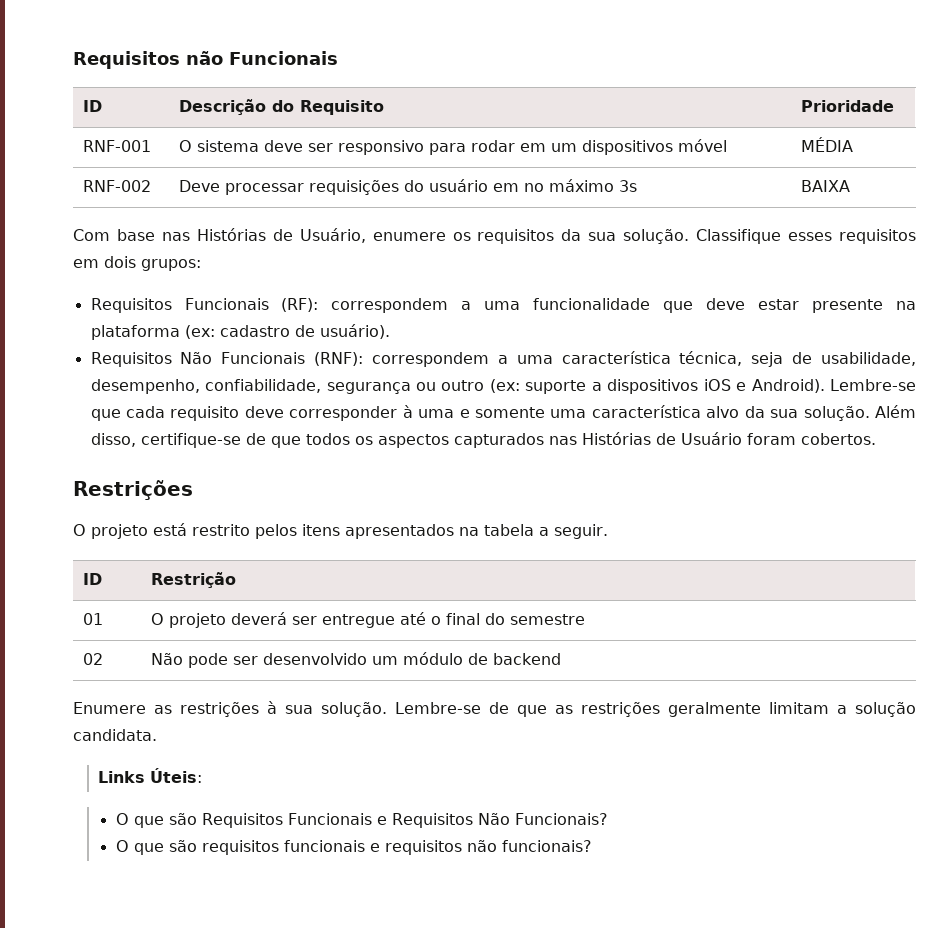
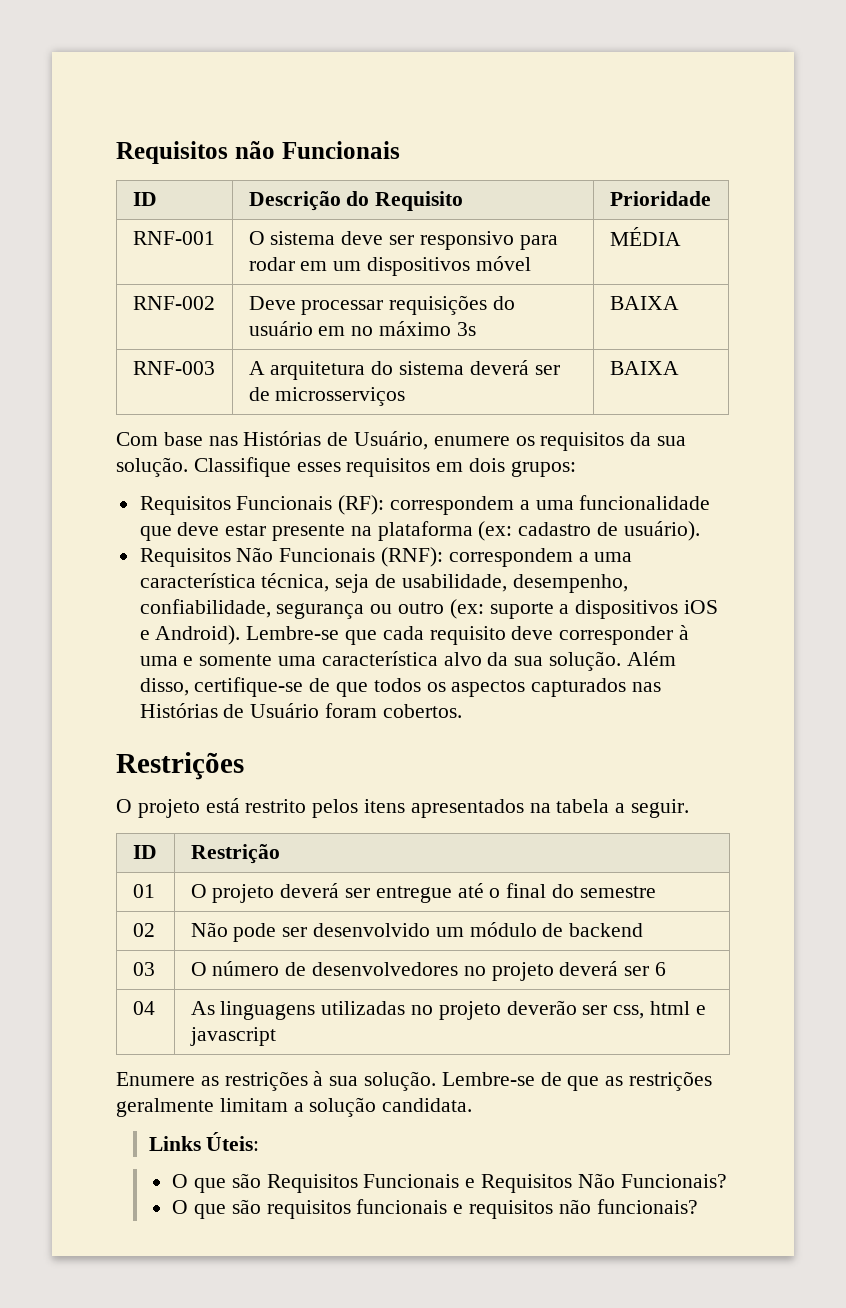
+ RNF-003 | A arquitetura do sistema deverá ser de microsserviços | BAIXA
+ 03 | O número de desenvolvedores no projeto deverá ser 6
+ 04 | As linguagens utilizadas no projeto deverão ser css, html e javascript

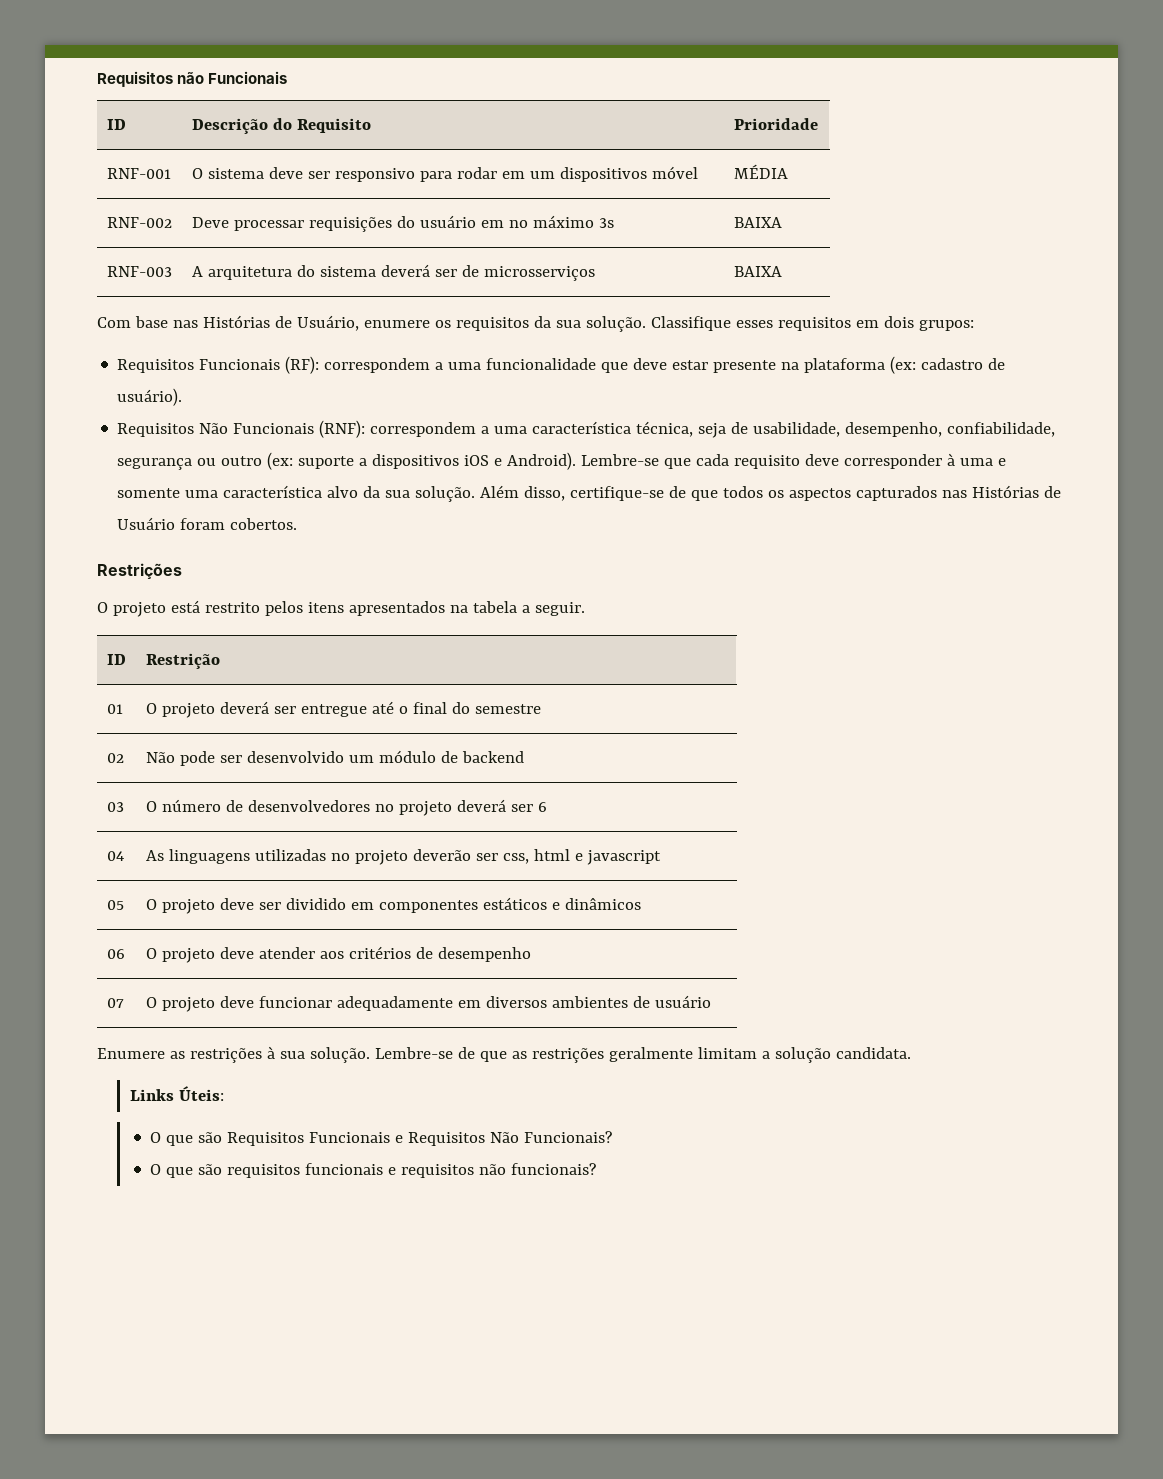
+ 05 | O projeto deve ser dividido em componentes estáticos e dinâmicos
+ 06 | O projeto deve atender aos critérios de desempenho
+ 07 | O projeto deve funcionar adequadamente em diversos ambientes de usuário

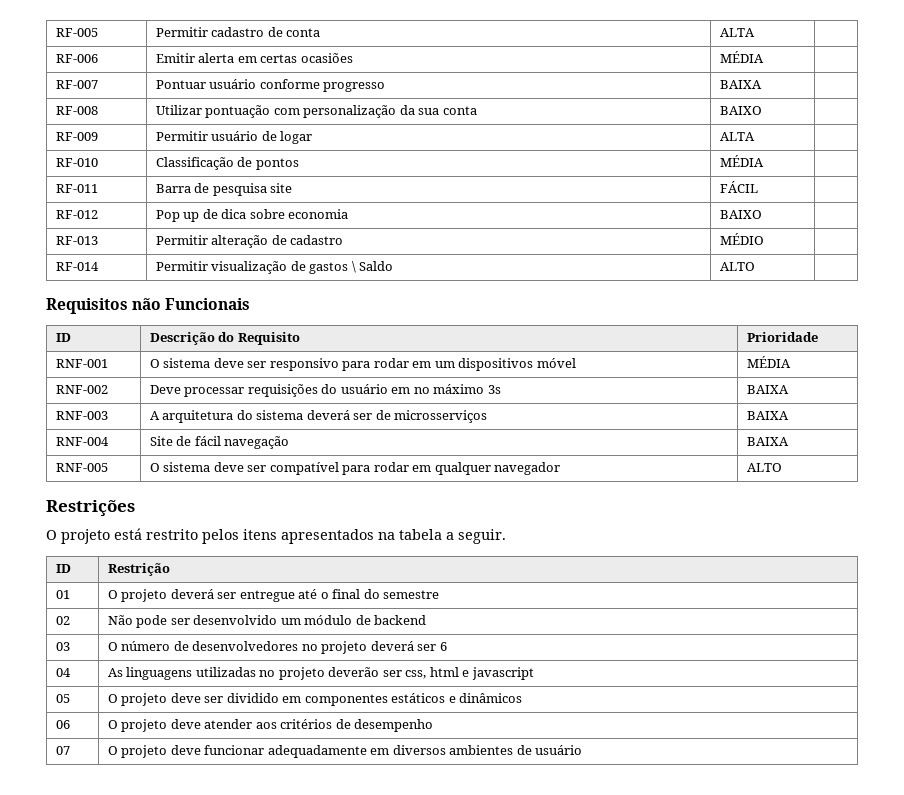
+ RF-005 | Permitir cadastro de conta | ALTA |
+ RF-006 | Emitir alerta em certas ocasiões | MÉDIA |
+ RF-007 | Pontuar usuário conforme progresso | BAIXA |
+ RF-008 | Utilizar pontuação com personalização da sua conta | BAIXO |
+ RF-009 | Permitir usuário de logar | ALTA |
+ RF-010 | Classificação de pontos | MÉDIA |
+ RF-011 | Barra de pesquisa site | FÁCIL |
+ RF-012 | Pop up de dica sobre economia | BAIXO |
+ RF-013 | Permitir alteração de cadastro | MÉDIO |
+ RF-014 | Permitir visualização de gastos \ Saldo | ALTO |
- Com base nas Histórias de Usuário, enumere os requisitos da sua solução. Classifique esses requisitos em dois grupos:
- Requisitos Funcionais (RF): correspondem a uma funcionalidade que deve estar presente na plataforma (ex: cadastro de usuário).
- Requisitos Não Funcionais (RNF): correspondem a uma característica técnica, seja de usabilidade, desempenho, confiabilidade, segurança ou outro (ex: suporte a dispositivos iOS e Android). Lembre-se que cada requisito deve corresponder à uma e somente uma característica alvo da sua solução. Além disso, certifique-se de que todos os aspectos capturados nas Histórias de Usuário foram cobertos.
+ RNF-004 | Site de fácil navegação | BAIXA
+ RNF-005 | O sistema deve ser compatível para rodar em qualquer navegador | ALTO
- Enumere as restrições à sua solução. Lembre-se de que as restrições geralmente limitam a solução candidata.
- Links Úteis:
- O que são Requisitos Funcionais e Requisitos Não Funcionais?
- O que são requisitos funcionais e requisitos não funcionais?

